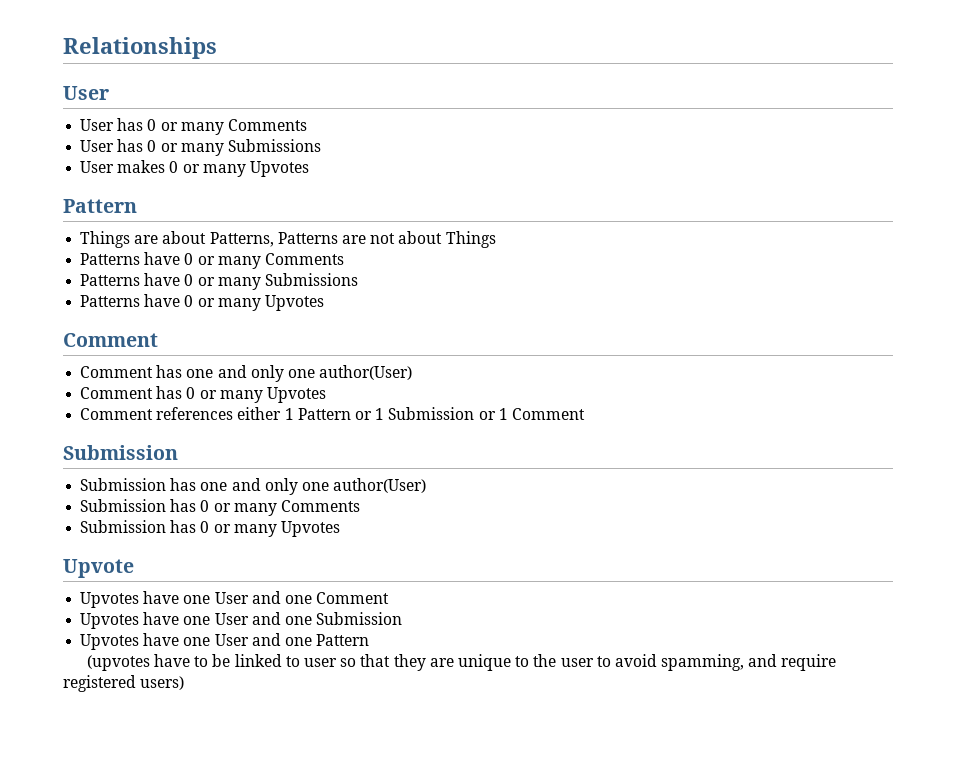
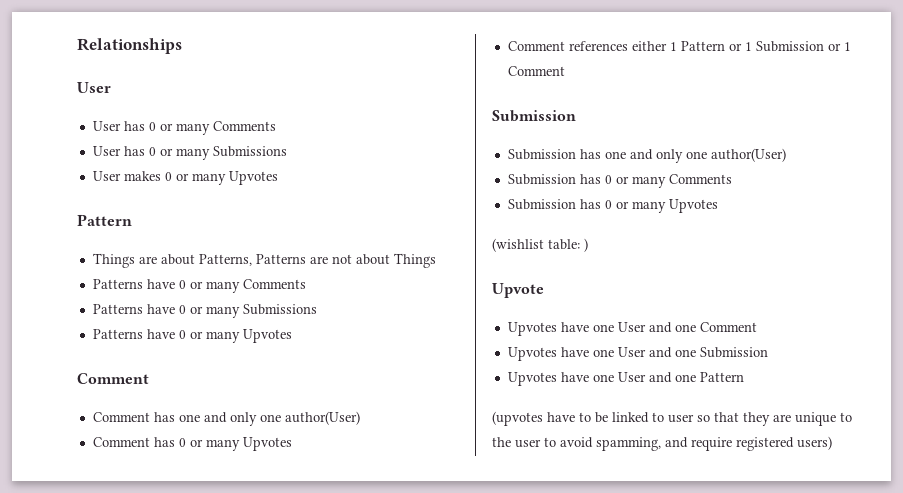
+ (wishlist table: )

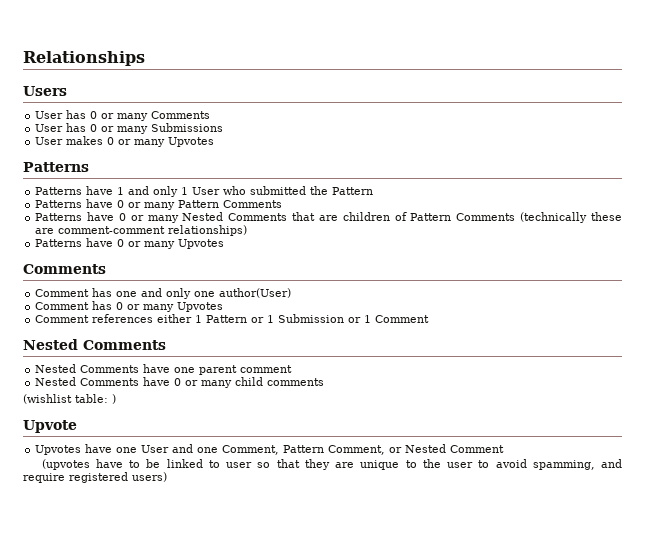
  Relationships
- User
+ Users
  User makes 0 or many Upvotes
- Pattern
- Things are about Patterns, Patterns are not about Things
- Patterns have 0 or many Comments
+ Patterns
+ Patterns have 1 and only 1 User who submitted the Pattern
+ Patterns have 0 or many Pattern Comments
- Patterns have 0 or many Submissions
+ Patterns have 0 or many Nested Comments that are children of Pattern Comments (technically these are comment-comment relationships)
  Patterns have 0 or many Upvotes
- Comment
+ Comments
  Comment references either 1 Pattern or 1 Submission or 1 Comment
- Submission
- Submission has one and only one author(User)
- Submission has 0 or many Comments
- Submission has 0 or many Upvotes
+ Nested Comments
+ Nested Comments have one parent comment
+ Nested Comments have 0 or many child comments
- Upvotes have one User and one Comment
- Upvotes have one User and one Submission
- Upvotes have one User and one Pattern
+ Upvotes have one User and one Comment, Pattern Comment, or Nested Comment

